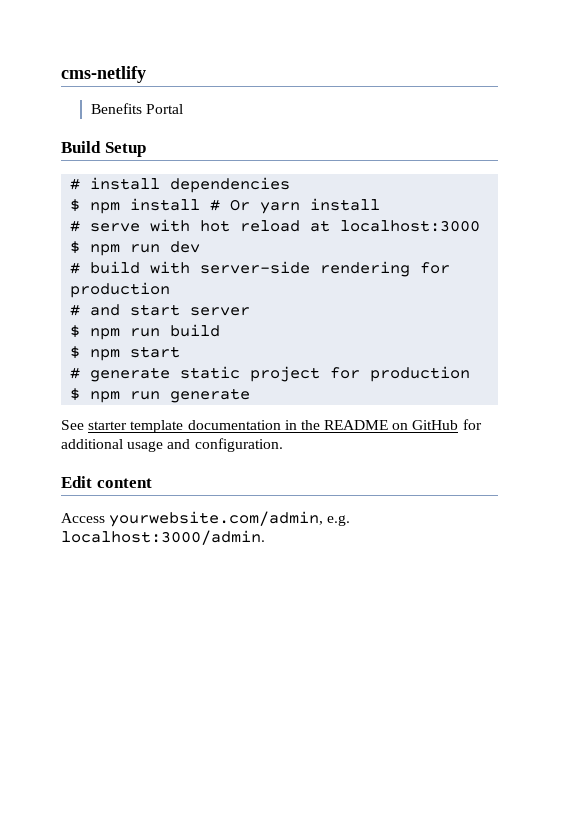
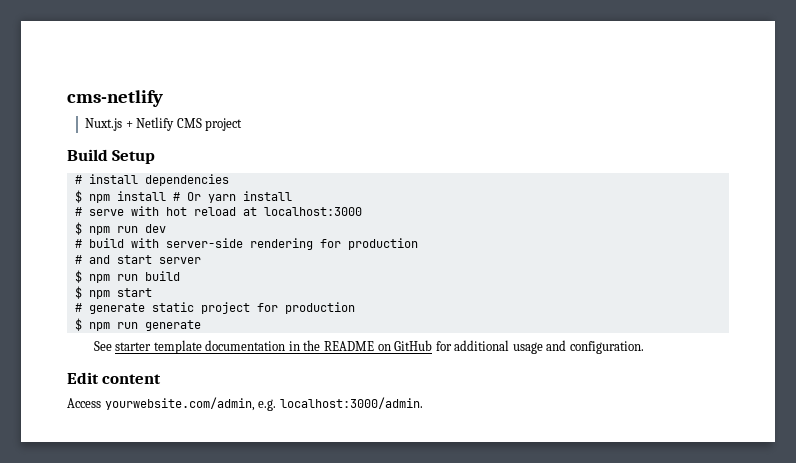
- Benefits Portal
+ Nuxt.js + Netlify CMS project

